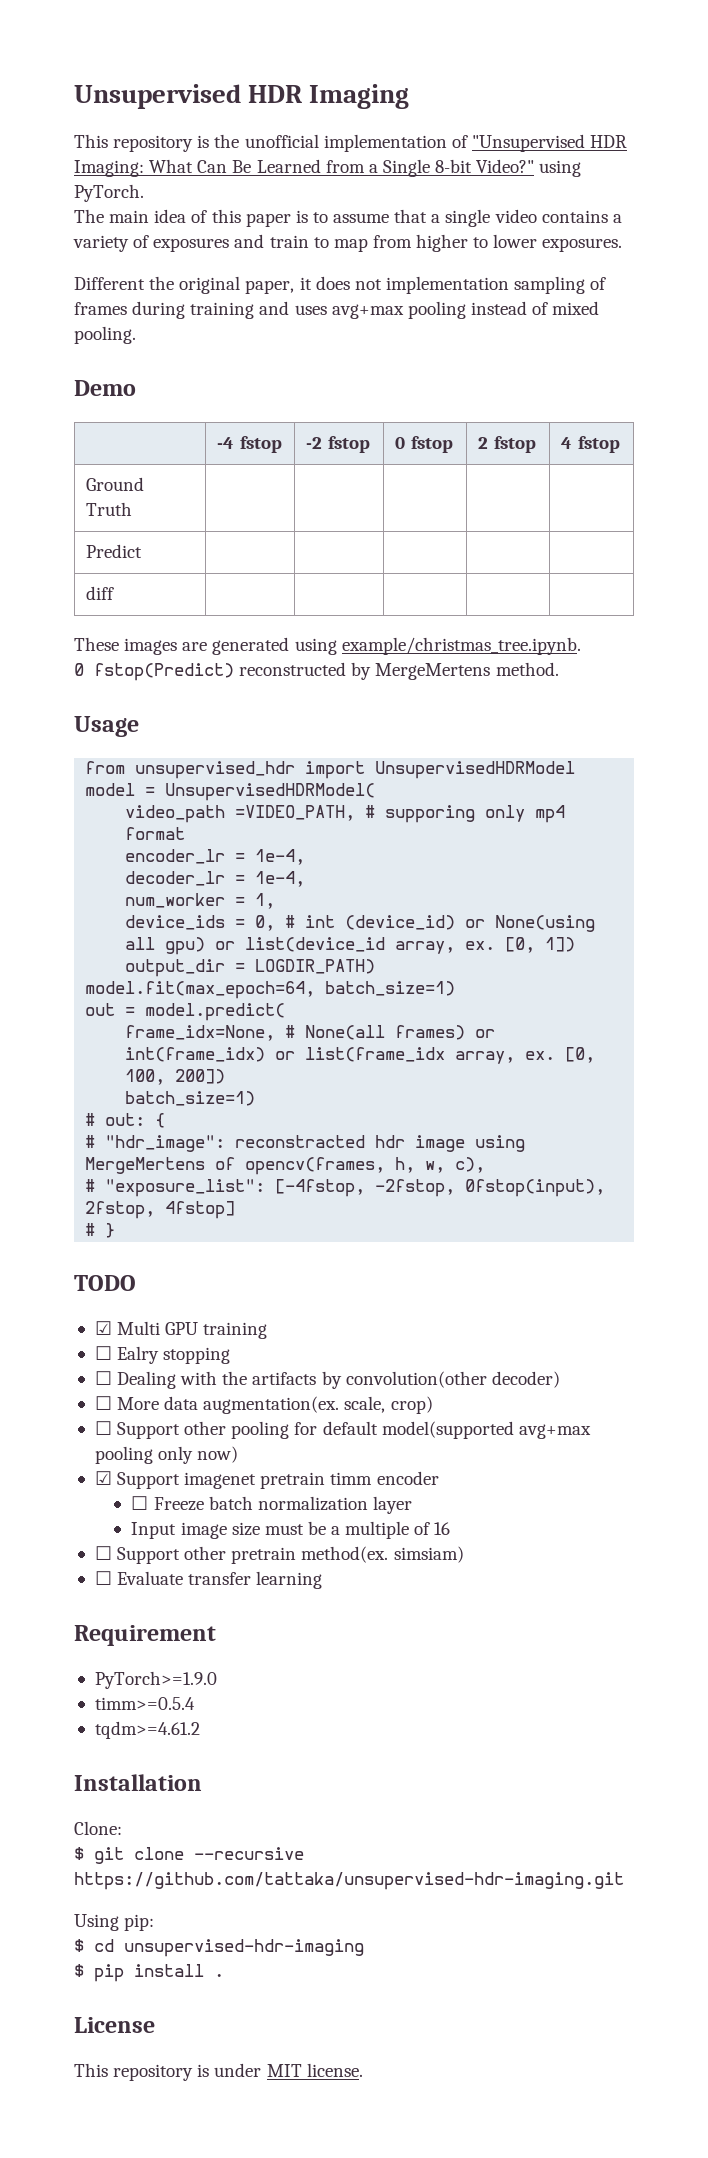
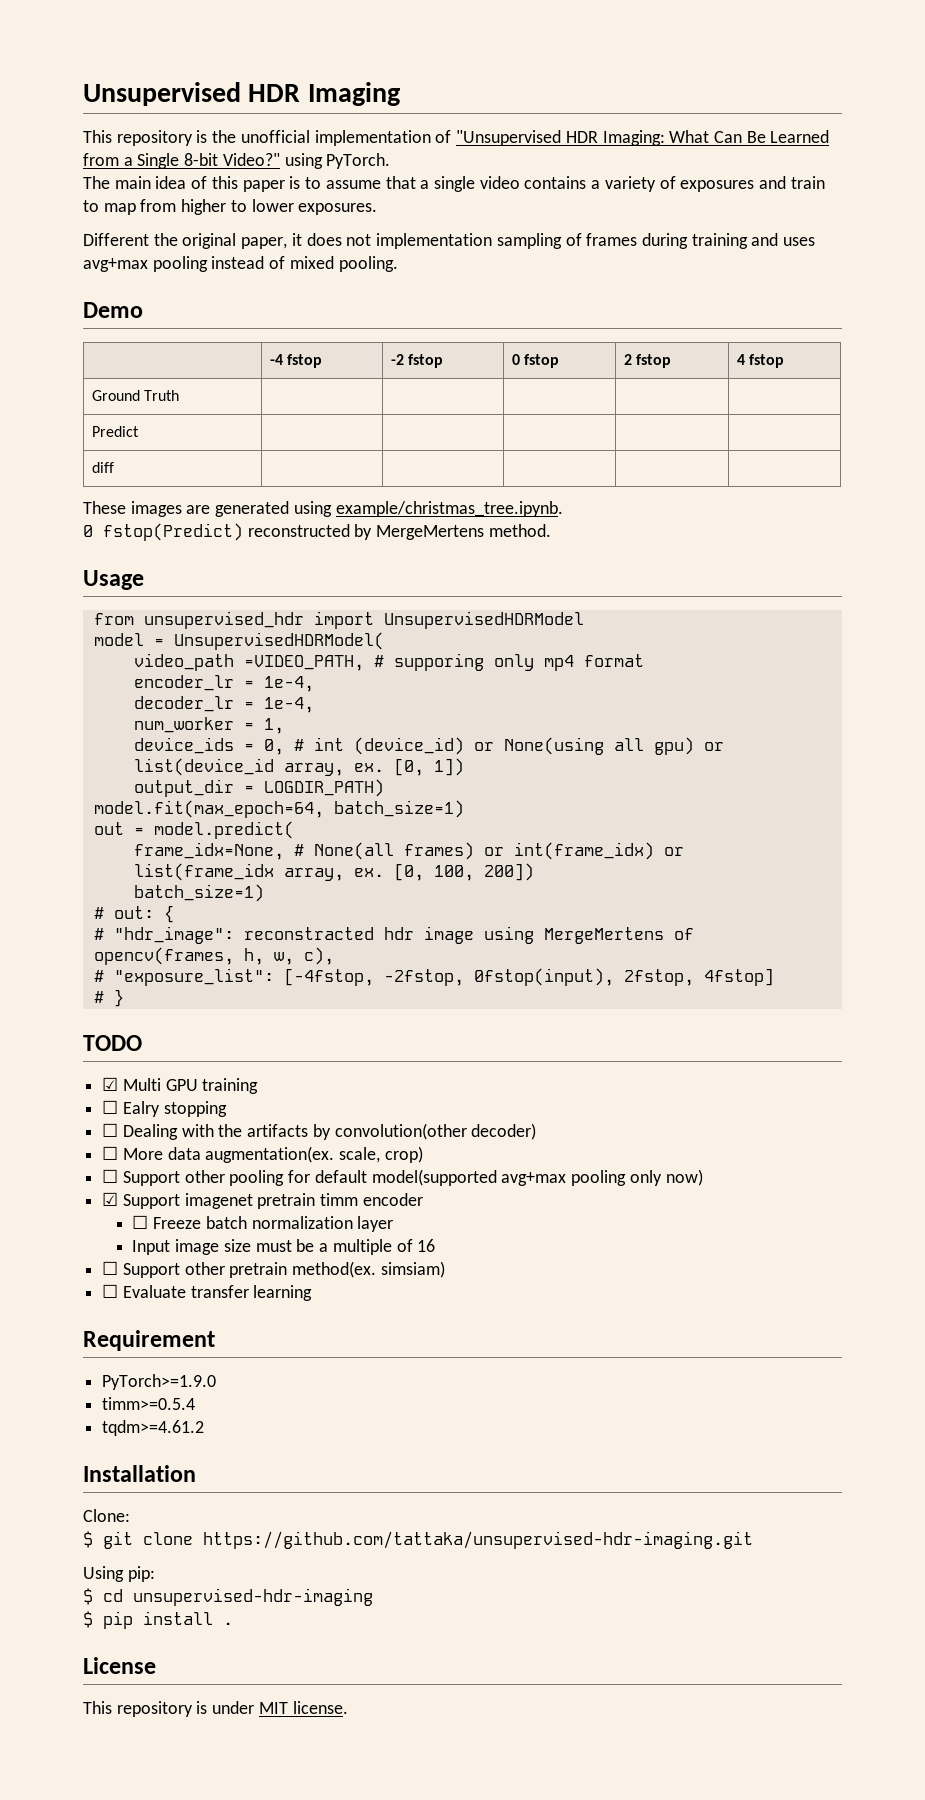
- $ git clone --recursive https://github.com/tattaka/unsupervised-hdr-imaging.git
+ $ git clone https://github.com/tattaka/unsupervised-hdr-imaging.git

